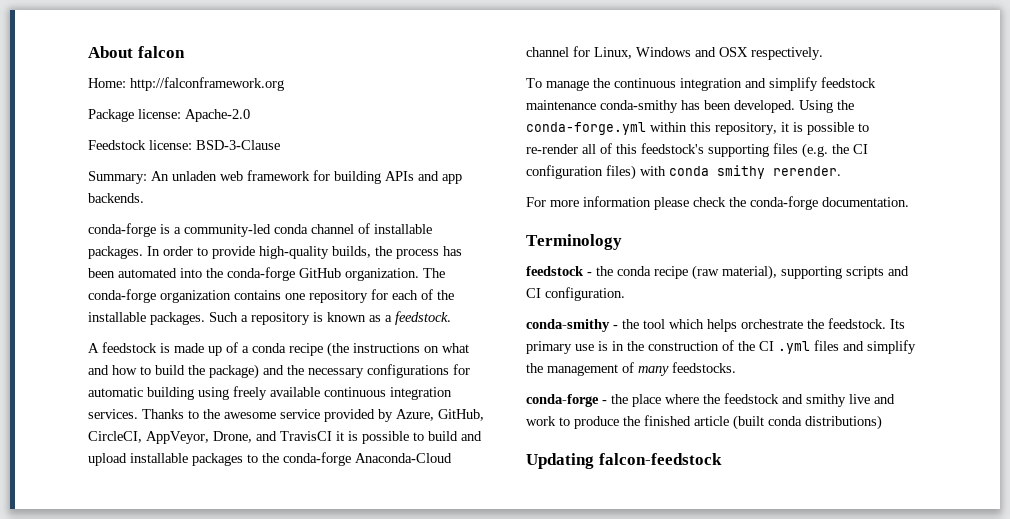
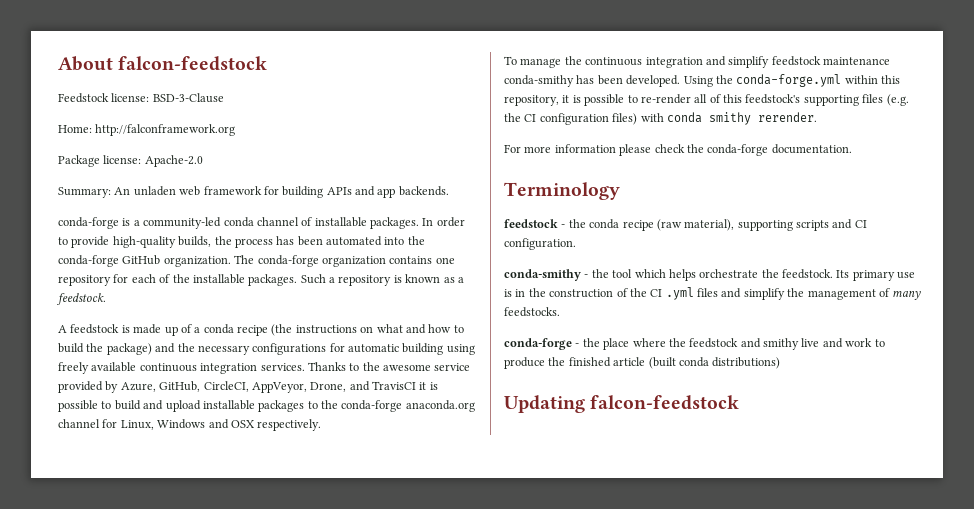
- About falcon
+ About falcon-feedstock
+ Feedstock license: BSD-3-Clause
- Feedstock license: BSD-3-Clause
- Thanks to the awesome service provided by Azure, GitHub, CircleCI, AppVeyor, Drone, and TravisCI it is possible to build and upload installable packages to the conda-forge Anaconda-Cloud channel for Linux, Windows and OSX respectively.
+ Thanks to the awesome service provided by Azure, GitHub, CircleCI, AppVeyor, Drone, and TravisCI it is possible to build and upload installable packages to the conda-forge anaconda.org channel for Linux, Windows and OSX respectively.

